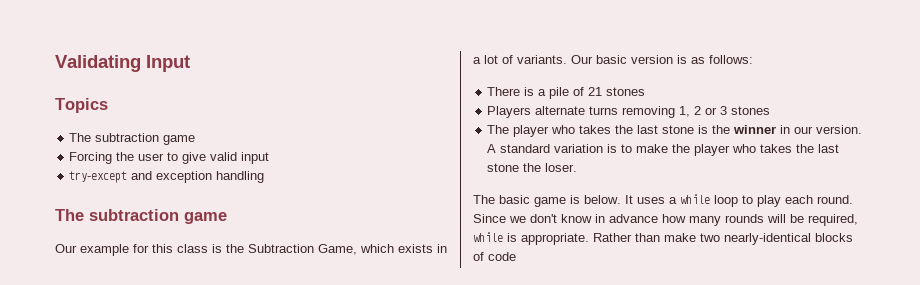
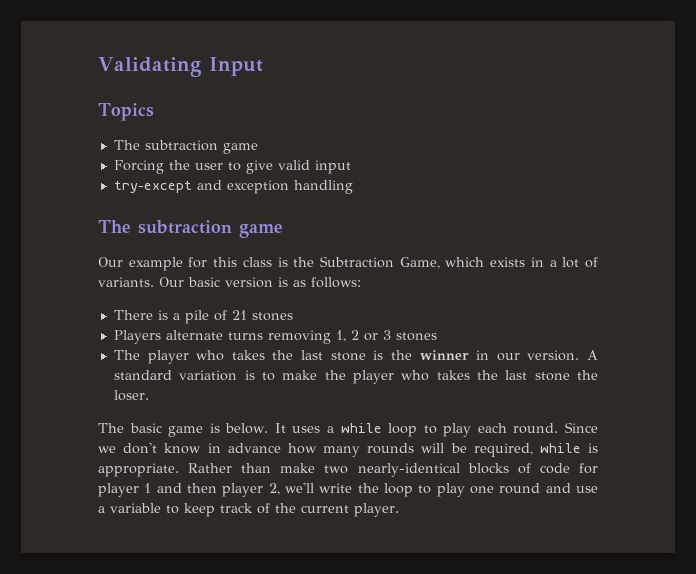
- Rather than make two nearly-identical blocks of code
+ Rather than make two nearly-identical blocks of code for player 1 and then player 2, we'll write the loop to play one round and use a variable to keep track of the current player.

